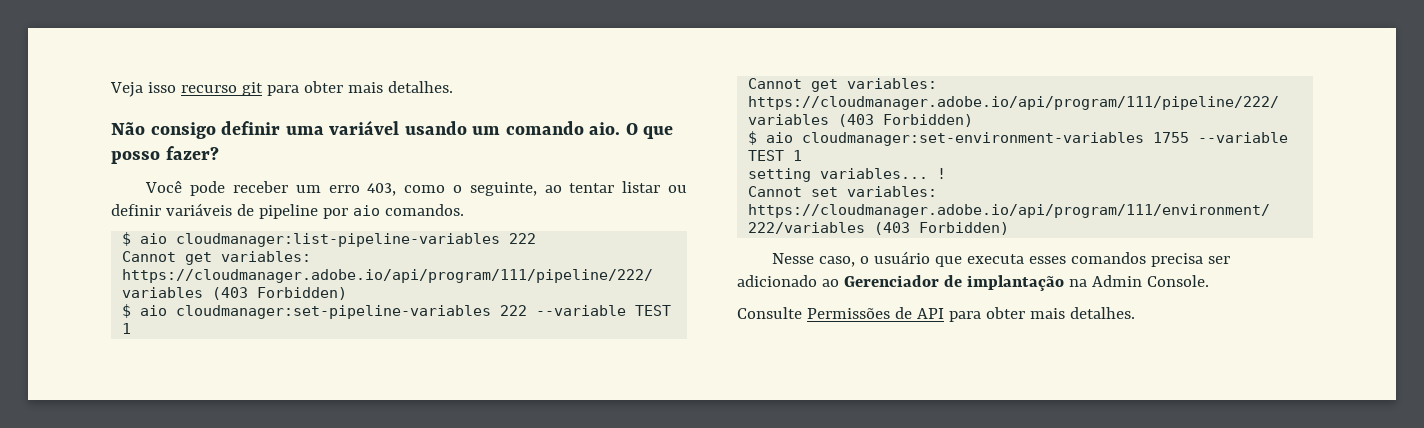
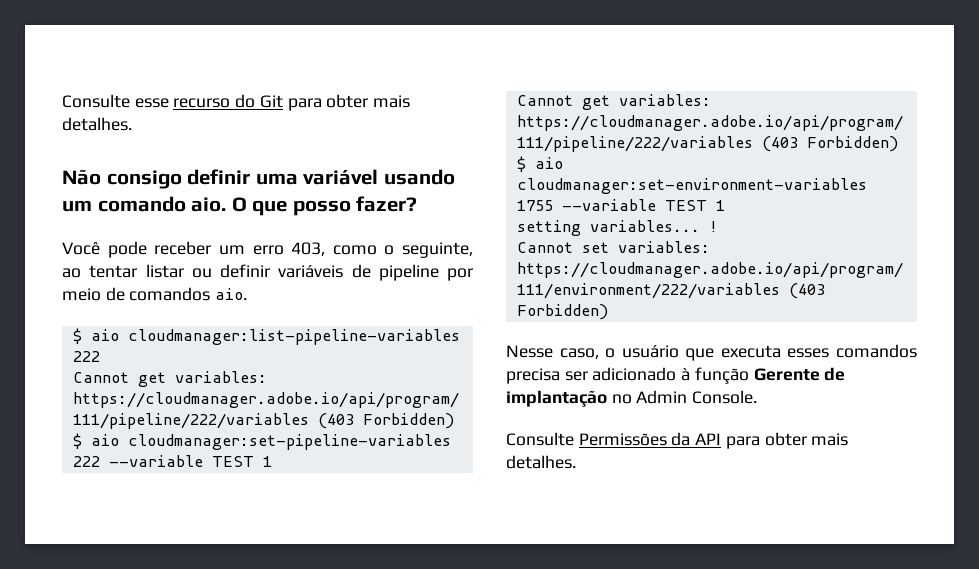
- Veja isso recurso git para obter mais detalhes.
+ Consulte esse recurso do Git para obter mais detalhes.
- Você pode receber um erro 403, como o seguinte, ao tentar listar ou definir variáveis de pipeline por aio comandos.
+ Você pode receber um erro 403, como o seguinte, ao tentar listar ou definir variáveis de pipeline por meio de comandos aio.
- Nesse caso, o usuário que executa esses comandos precisa ser adicionado ao Gerenciador de implantação na Admin Console.
+ Nesse caso, o usuário que executa esses comandos precisa ser adicionado à função Gerente de implantação no Admin Console.
- Consulte Permissões de API para obter mais detalhes.
+ Consulte Permissões da API para obter mais detalhes.

